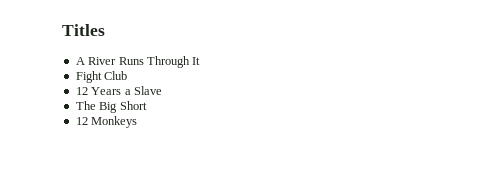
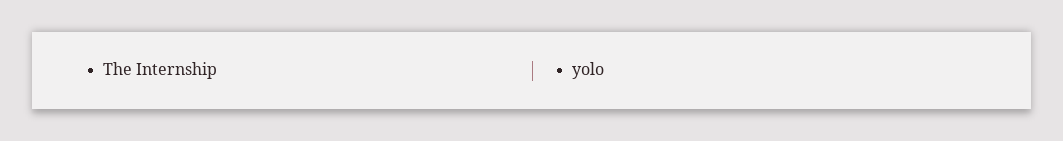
- Titles
- A River Runs Through It
- Fight Club
- 12 Years a Slave
- The Big Short
- 12 Monkeys
+ The Internship
+ yolo

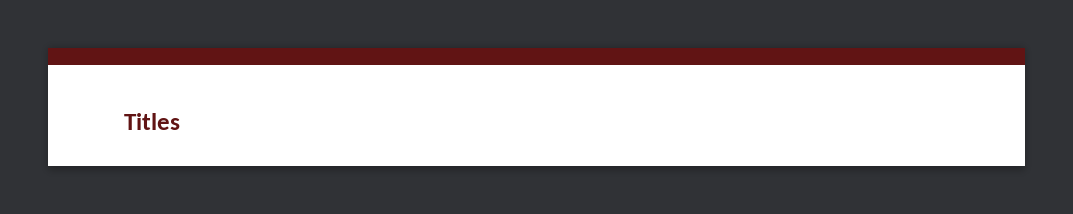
- The Internship
- yolo
+ Titles

